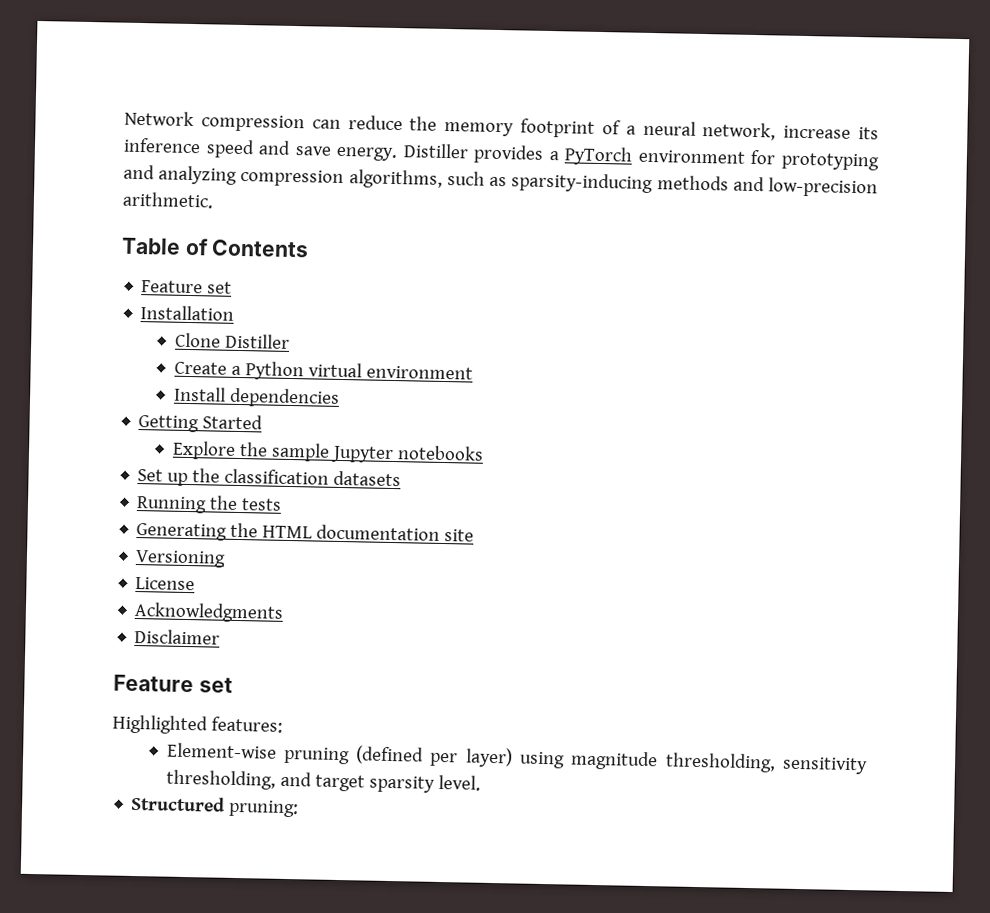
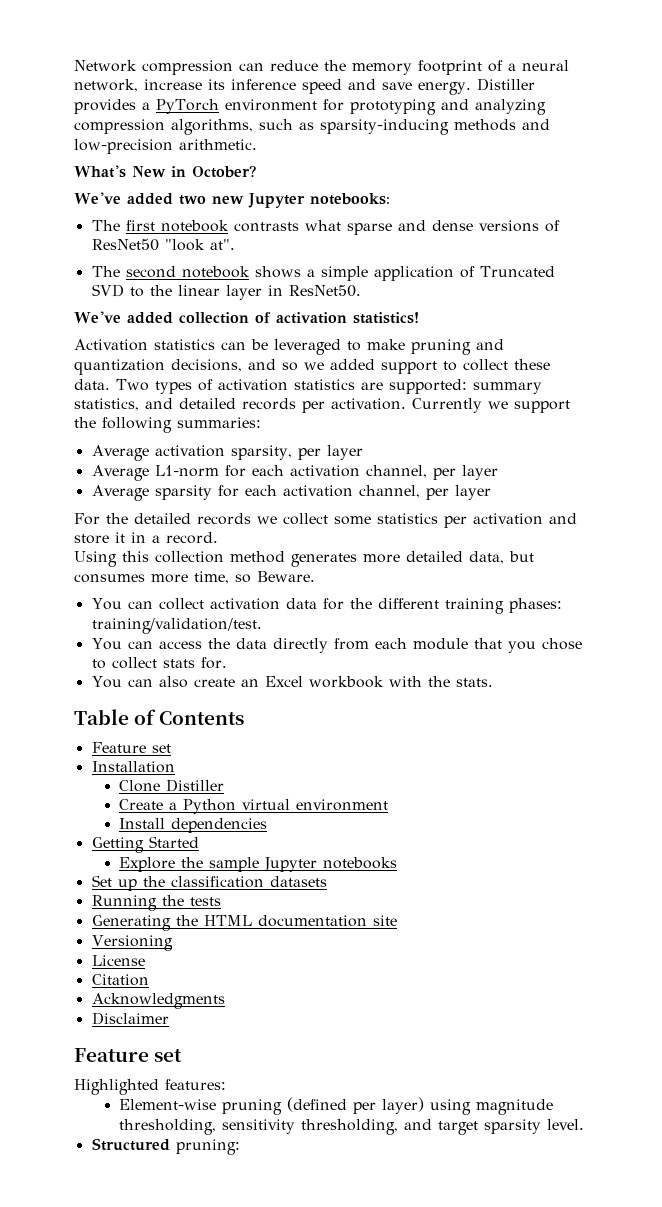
+ What's New in October?
+ We've added two new Jupyter notebooks:
+ The first notebook contrasts what sparse and dense versions of ResNet50 "look at".
+ The second notebook shows a simple application of Truncated SVD to the linear layer in ResNet50.
+ We've added collection of activation statistics!
+ Activation statistics can be leveraged to make pruning and quantization decisions, and so we added support to collect these data. Two types of activation statistics are supported: summary statistics, and detailed records per activation. Currently we support the following summaries:
+ Average activation sparsity, per layer
+ Average L1-norm for each activation channel, per layer
+ Average sparsity for each activation channel, per layer
+ For the detailed records we collect some statistics per activation and store it in a record.
+ Using this collection method generates more detailed data, but consumes more time, so Beware.
+ You can collect activation data for the different training phases: training/validation/test.
+ You can access the data directly from each module that you chose to collect stats for.
+ You can also create an Excel workbook with the stats.
+ Citation

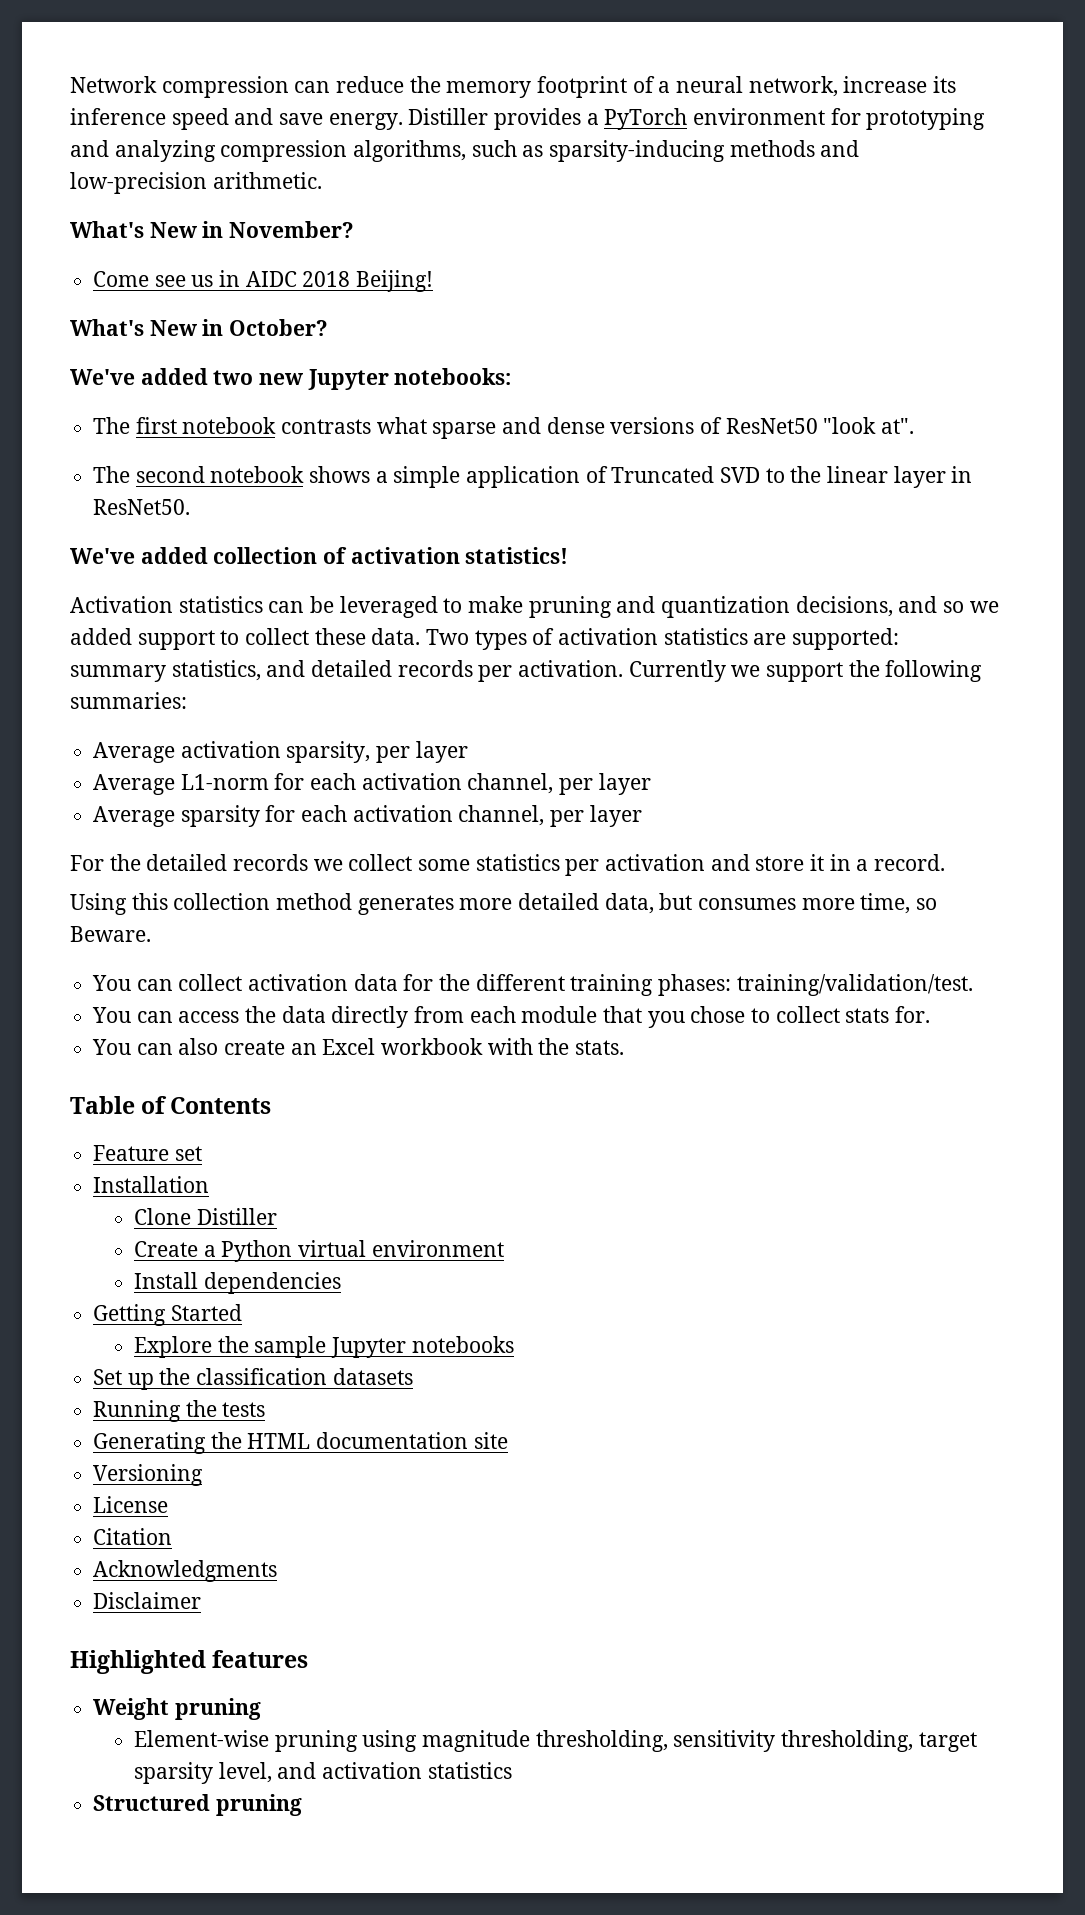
+ What's New in November?
+ Come see us in AIDC 2018 Beijing!
  Disclaimer
- Feature set
- Highlighted features:
+ Highlighted features
+ Weight pruning
- Element-wise pruning (defined per layer) using magnitude thresholding, sensitivity thresholding, and target sparsity level.
+ Element-wise pruning using magnitude thresholding, sensitivity thresholding, target sparsity level, and activation statistics
- Structured pruning:
+ Structured pruning

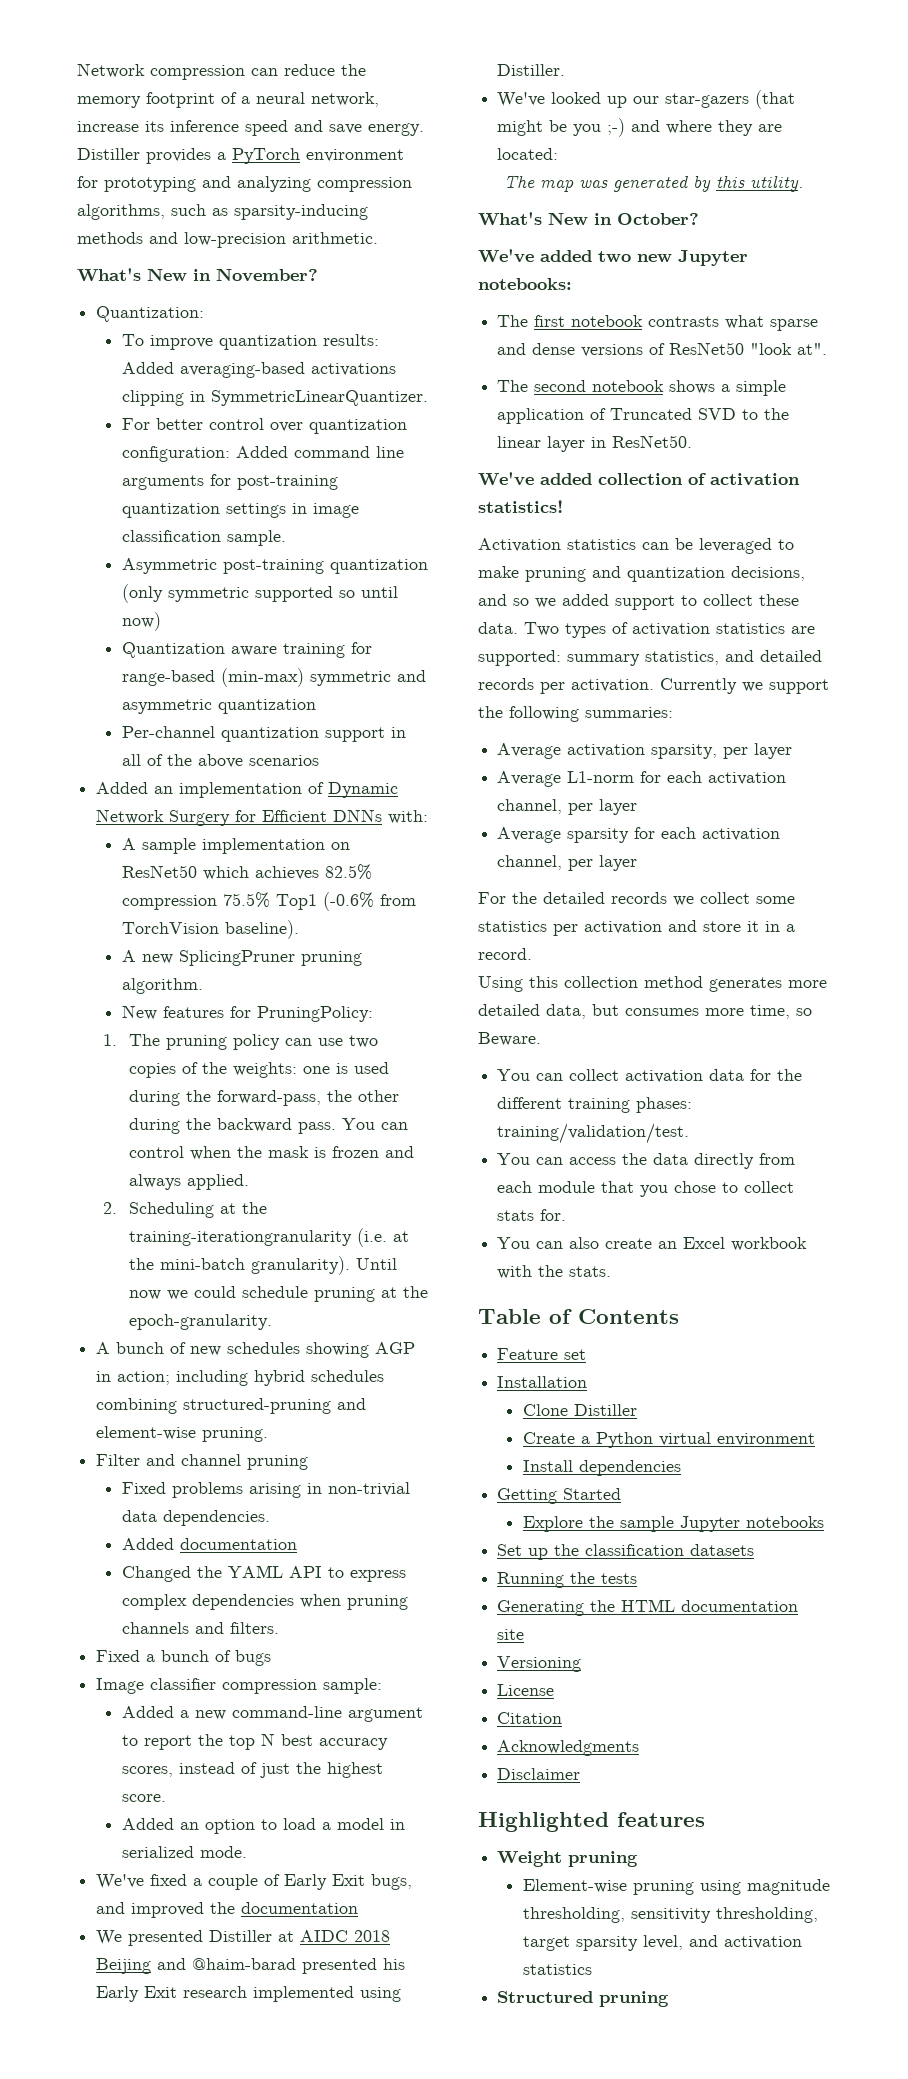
- Come see us in AIDC 2018 Beijing!
+ Quantization:
+ To improve quantization results: Added averaging-based activations clipping in SymmetricLinearQuantizer.
+ For better control over quantization configuration: Added command line arguments for post-training quantization settings in image classification sample.
+ Asymmetric post-training quantization (only symmetric supported so until now)
+ Quantization aware training for range-based (min-max) symmetric and asymmetric quantization
+ Per-channel quantization support in all of the above scenarios
+ Added an implementation of Dynamic Network Surgery for Efficient DNNs with:
+ A sample implementation on ResNet50 which achieves 82.5% compression 75.5% Top1 (-0.6% from TorchVision baseline).
+ A new SplicingPruner pruning algorithm.
+ New features for PruningPolicy:
+ 1. The pruning policy can use two copies of the weights: one is used during the forward-pass, the other during the backward pass. You can control when the mask is frozen and always applied.
+ 2. Scheduling at the training-iterationgranularity (i.e. at the mini-batch granularity). Until now we could schedule pruning at the epoch-granularity.
+ A bunch of new schedules showing AGP in action; including hybrid schedules combining structured-pruning and element-wise pruning.
+ Filter and channel pruning
+ Fixed problems arising in non-trivial data dependencies.
+ Added documentation
+ Changed the YAML API to express complex dependencies when pruning channels and filters.
+ Fixed a bunch of bugs
+ Image classifier compression sample:
+ Added a new command-line argument to report the top N best accuracy scores, instead of just the highest score.
+ Added an option to load a model in serialized mode.
+ We've fixed a couple of Early Exit bugs, and improved the documentation
+ We presented Distiller at AIDC 2018 Beijing and @haim-barad presented his Early Exit research implemented using Distiller.
+ We've looked up our star-gazers (that might be you ;-) and where they are located:
+ The map was generated by this utility.

